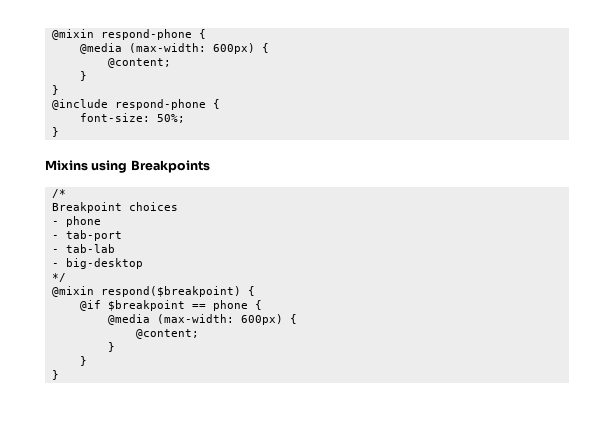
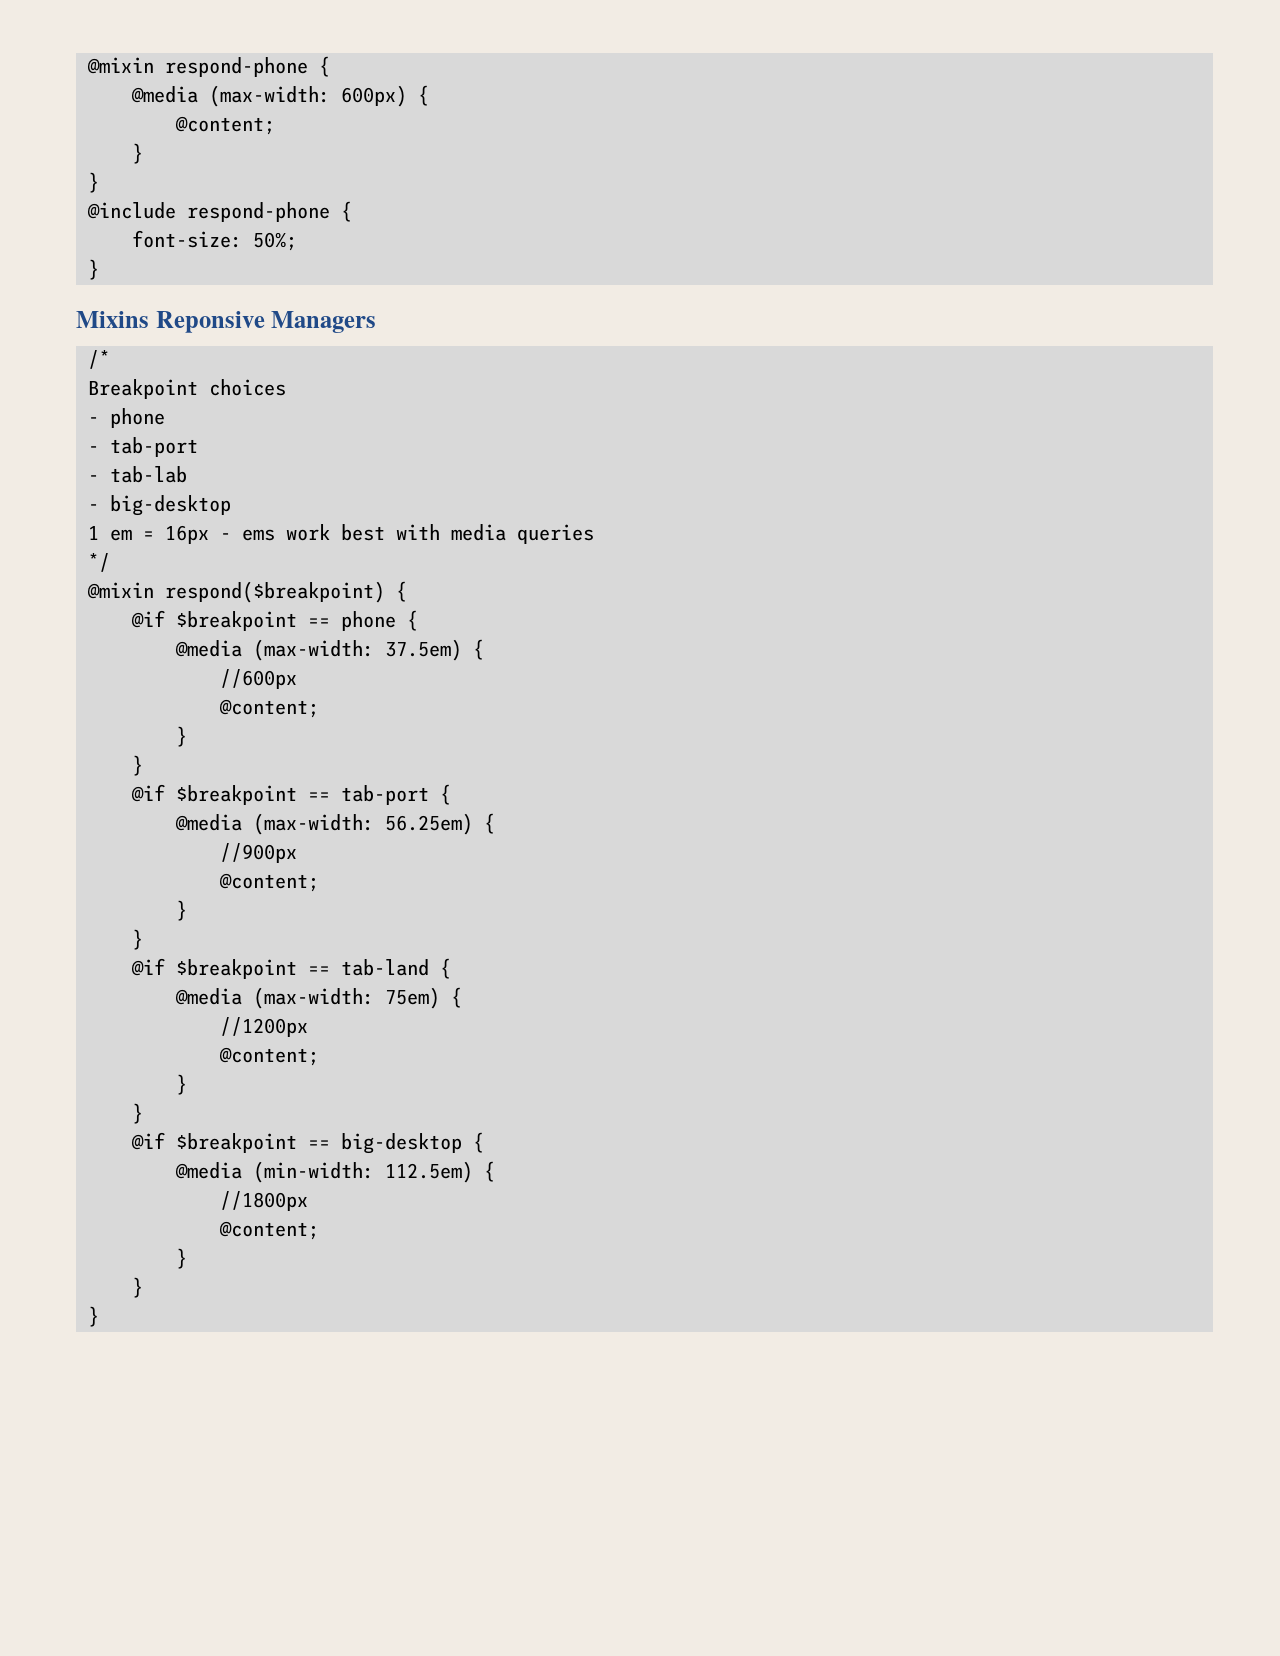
- Mixins using Breakpoints
+ Mixins Reponsive Managers
+ 1 em = 16px - ems work best with media queries
  @if $breakpoint == phone {
- @media (max-width: 600px) {
+ @media (max-width: 37.5em) {
+ //600px
+ @content;
+ }
+ }
+ @if $breakpoint == tab-port {
+ @media (max-width: 56.25em) {
+ //900px
+ @content;
+ }
+ }
+ @if $breakpoint == tab-land {
+ @media (max-width: 75em) {
+ //1200px
+ @content;
+ }
+ }
+ @if $breakpoint == big-desktop {
+ @media (min-width: 112.5em) {
+ //1800px

